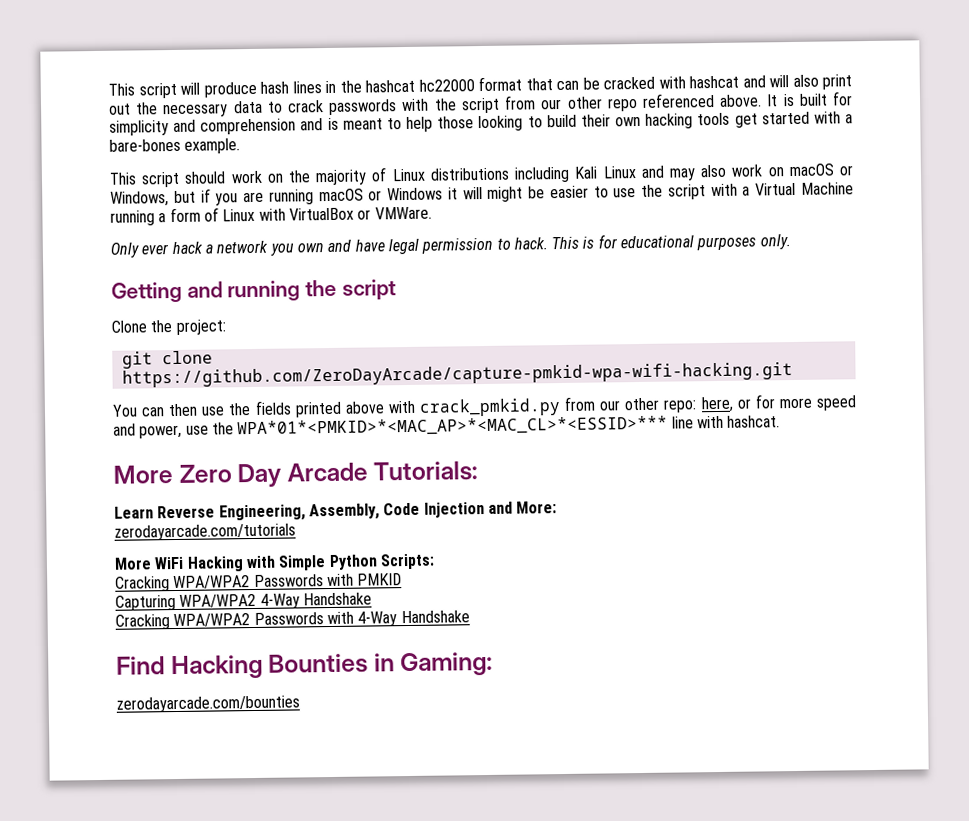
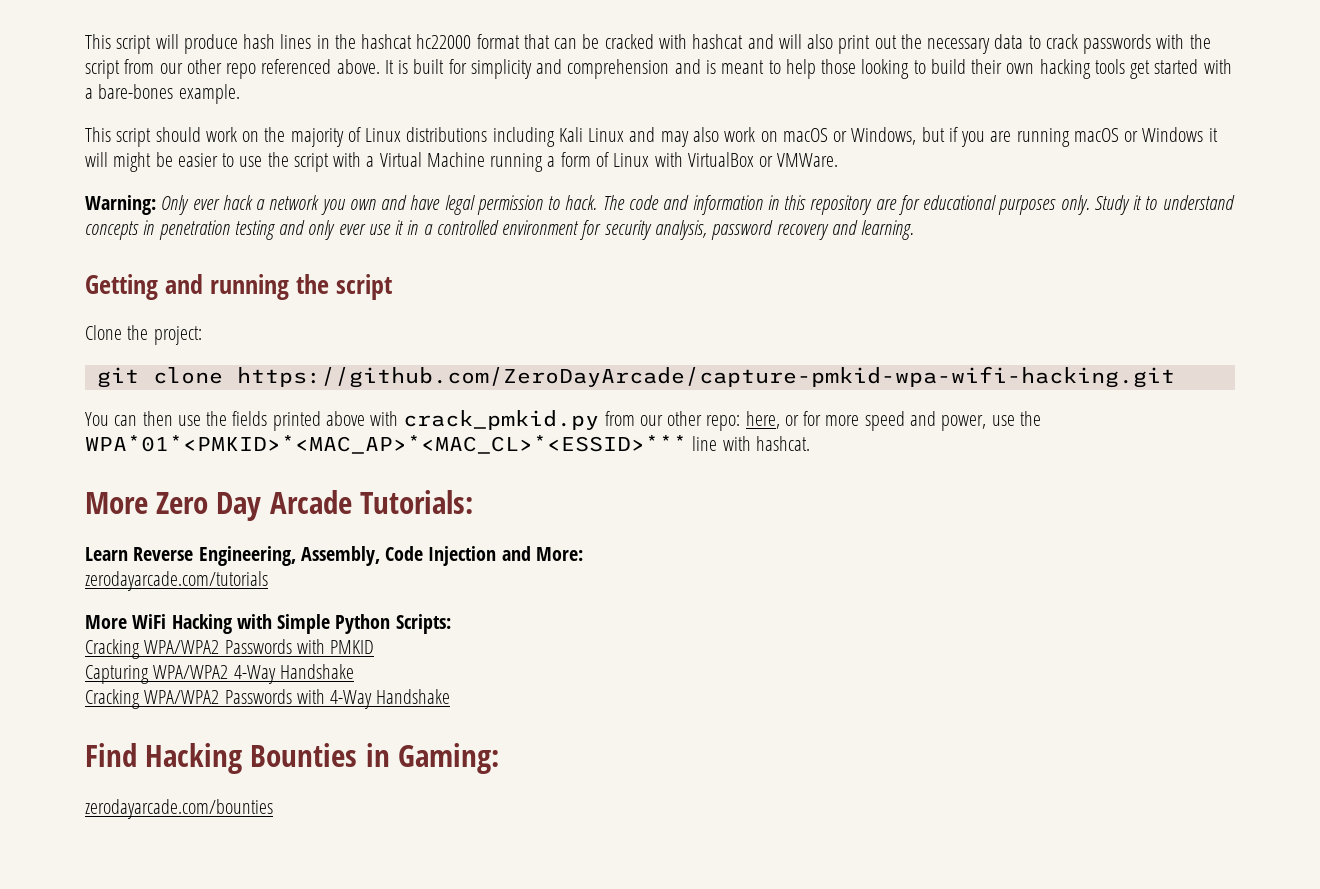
- Only ever hack a network you own and have legal permission to hack.
+ Warning: Only ever hack a network you own and have legal permission to hack.
- This is for educational purposes only.
+ The code and information in this repository are for educational purposes only. Study it to understand concepts in penetration testing and only ever use it in a controlled environment for security analysis, password recovery and learning.

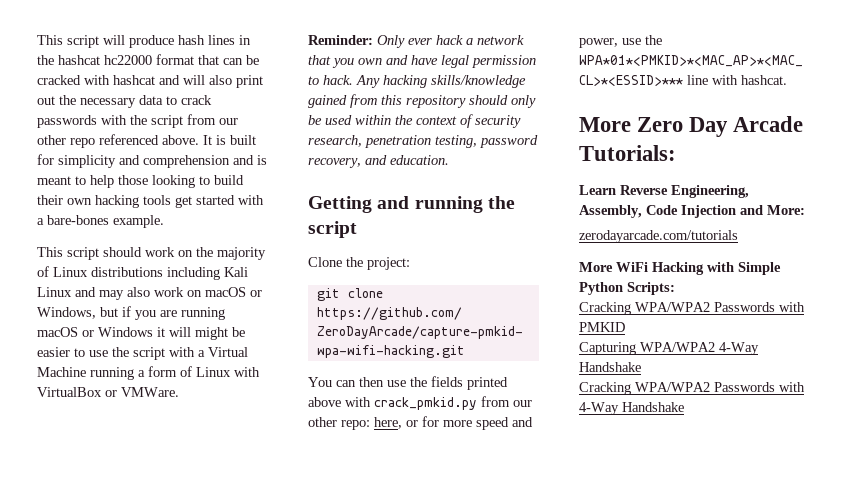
- Warning: Only ever hack a network you own and have legal permission to hack.
+ Reminder: Only ever hack a network that you own and have legal permission to hack.
- The code and information in this repository are for educational purposes only. Study it to understand concepts in penetration testing and only ever use it in a controlled environment for security analysis, password recovery and learning.
+ Any hacking skills/knowledge gained from this repository should only be used within the context of security research, penetration testing, password recovery, and education.
- Find Hacking Bounties in Gaming:
- zerodayarcade.com/bounties

